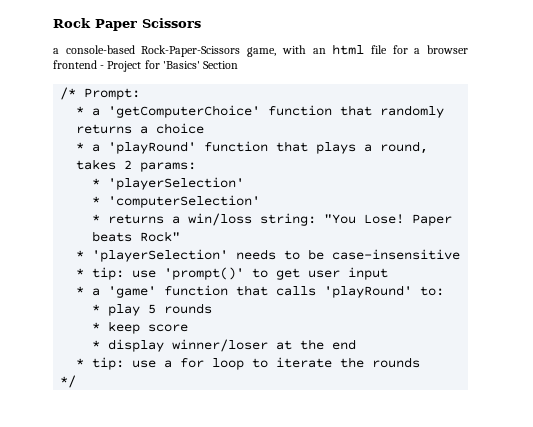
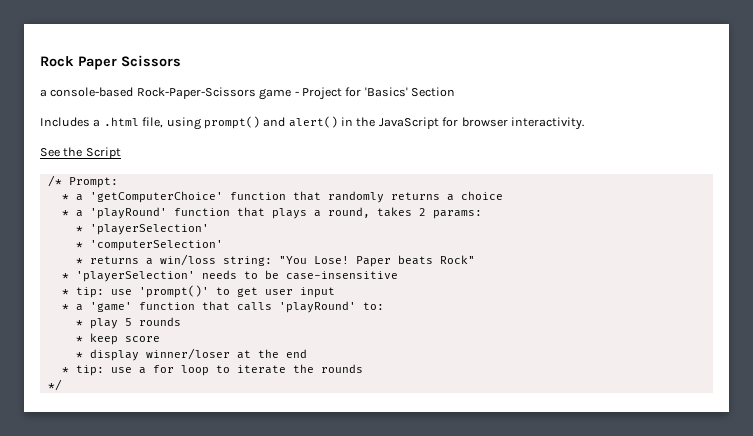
- a console-based Rock-Paper-Scissors game, with an html file for a browser frontend - Project for 'Basics' Section
+ a console-based Rock-Paper-Scissors game - Project for 'Basics' Section
+ Includes a .html file, using prompt() and alert() in the JavaScript for browser interactivity.
+ See the Script

